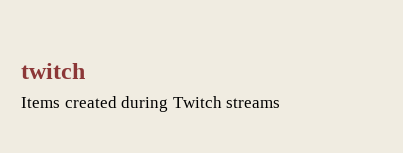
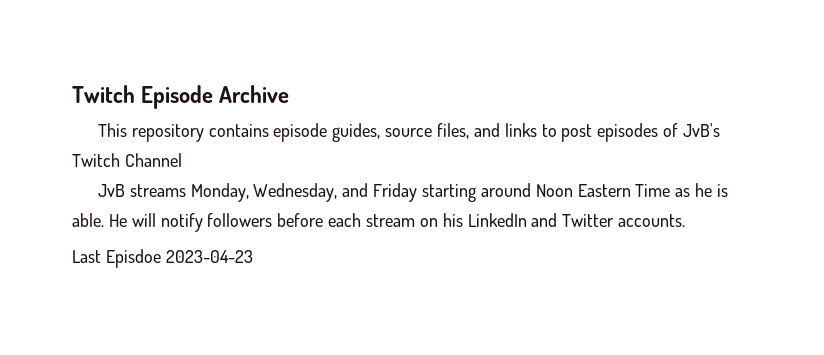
- twitch
- Items created during Twitch streams
+ Twitch Episode Archive
+ This repository contains episode guides, source files, and links to post episodes of JvB's Twitch Channel
+ JvB streams Monday, Wednesday, and Friday starting around Noon Eastern Time as he is able. He will notify followers before each stream on his LinkedIn and Twitter accounts.
+ Last Episdoe 2023-04-23

